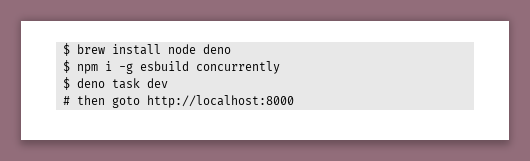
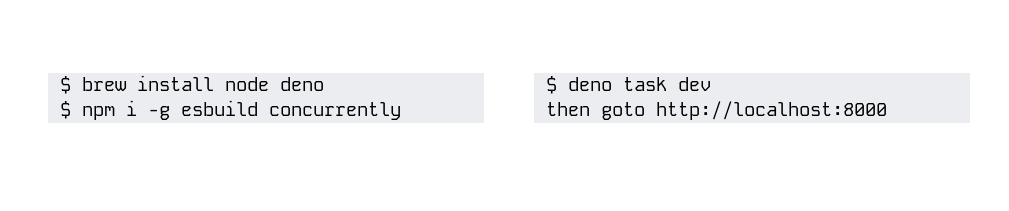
- # then goto http://localhost:8000
+ then goto http://localhost:8000

